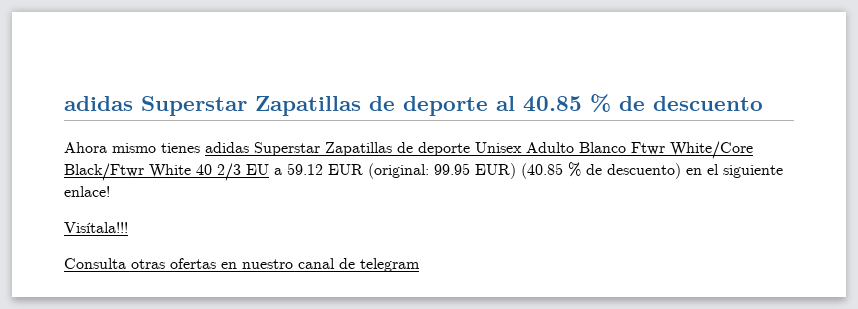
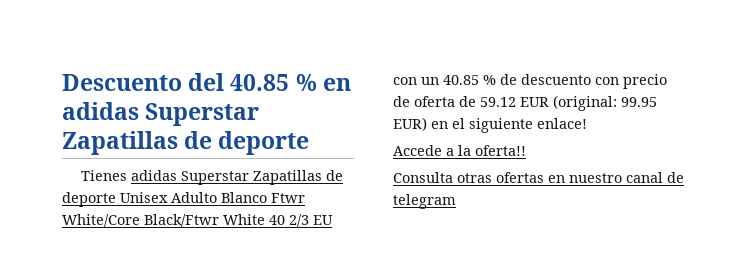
- adidas Superstar Zapatillas de deporte al 40.85 % de descuento
- Ahora mismo tienes adidas Superstar Zapatillas de deporte Unisex Adulto Blanco Ftwr White/Core Black/Ftwr White 40 2/3 EU a 59.12 EUR (original: 99.95 EUR) (40.85 % de descuento) en el siguiente enlace!
+ Descuento del 40.85 % en adidas Superstar Zapatillas de deporte
+ Tienes adidas Superstar Zapatillas de deporte Unisex Adulto Blanco Ftwr White/Core Black/Ftwr White 40 2/3 EU con un 40.85 % de descuento con precio de oferta de 59.12 EUR (original: 99.95 EUR) en el siguiente enlace!
- Visítala!!!
+ Accede a la oferta!!

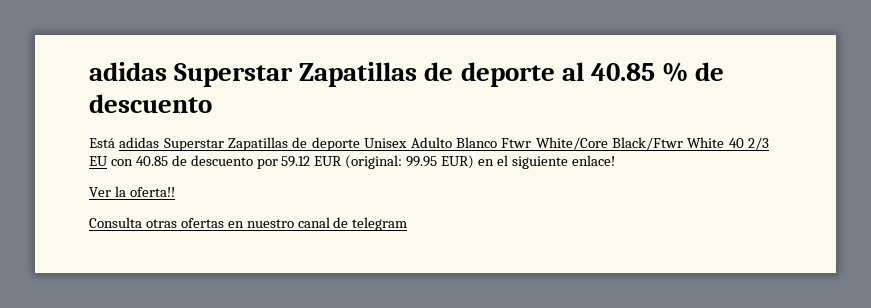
- Descuento del 40.85 % en adidas Superstar Zapatillas de deporte
- Tienes adidas Superstar Zapatillas de deporte Unisex Adulto Blanco Ftwr White/Core Black/Ftwr White 40 2/3 EU con un 40.85 % de descuento con precio de oferta de 59.12 EUR (original: 99.95 EUR) en el siguiente enlace!
+ adidas Superstar Zapatillas de deporte al 40.85 % de descuento
+ Está adidas Superstar Zapatillas de deporte Unisex Adulto Blanco Ftwr White/Core Black/Ftwr White 40 2/3 EU con 40.85 de descuento por 59.12 EUR (original: 99.95 EUR) en el siguiente enlace!
- Accede a la oferta!!
+ Ver la oferta!!

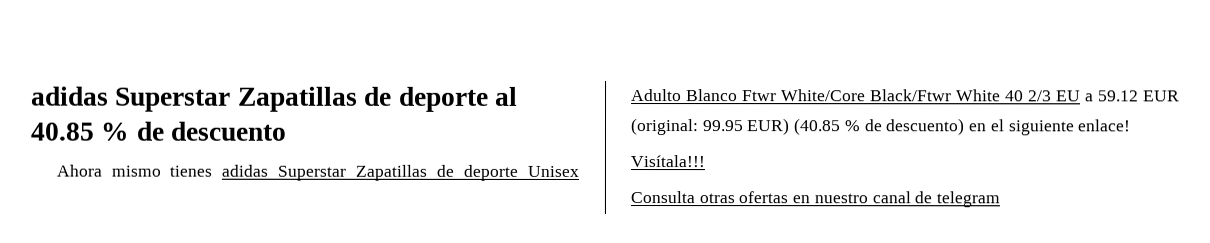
- Está adidas Superstar Zapatillas de deporte Unisex Adulto Blanco Ftwr White/Core Black/Ftwr White 40 2/3 EU con 40.85 de descuento por 59.12 EUR (original: 99.95 EUR) en el siguiente enlace!
+ Ahora mismo tienes adidas Superstar Zapatillas de deporte Unisex Adulto Blanco Ftwr White/Core Black/Ftwr White 40 2/3 EU a 59.12 EUR (original: 99.95 EUR) (40.85 % de descuento) en el siguiente enlace!
- Ver la oferta!!
+ Visítala!!!

